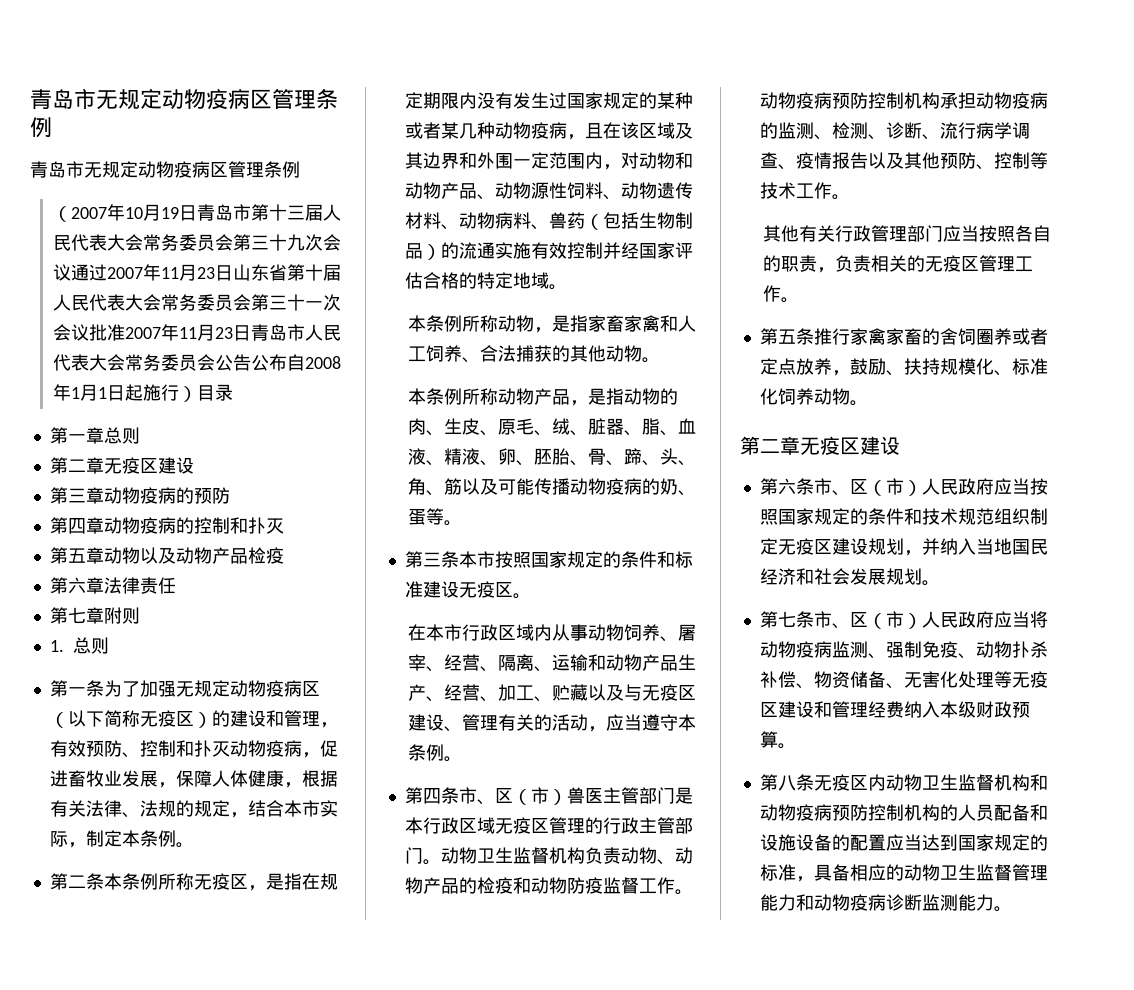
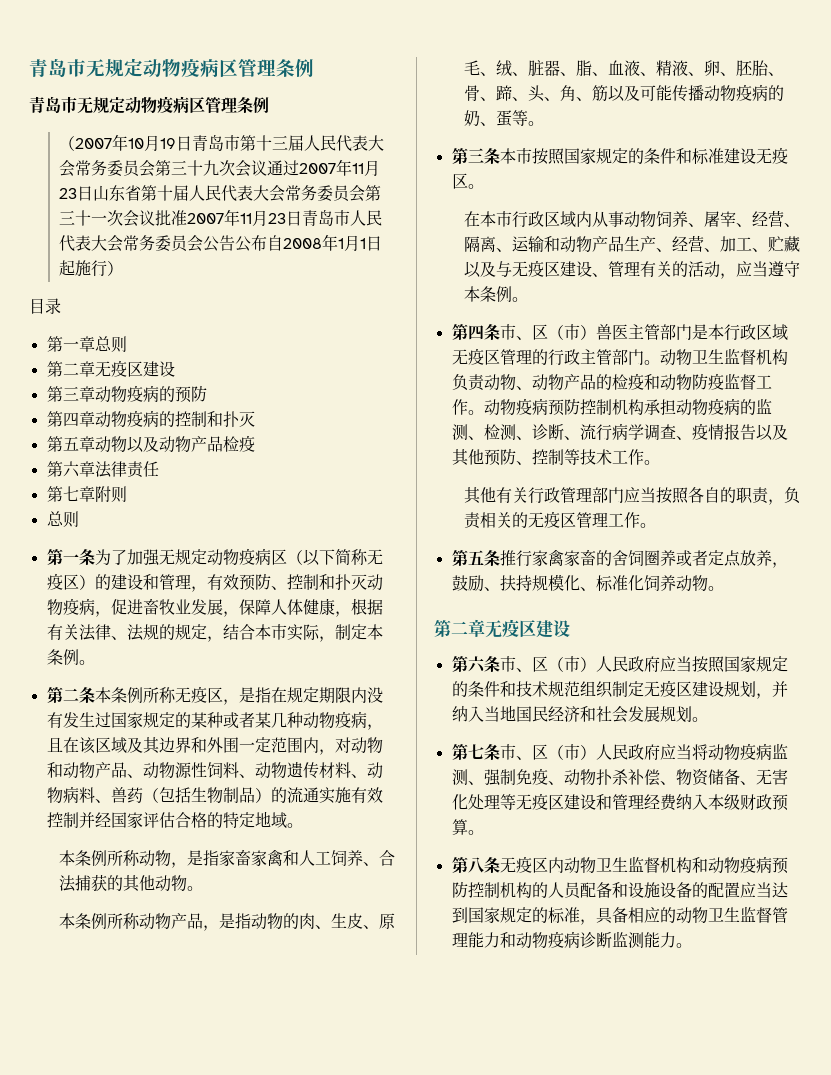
- （2007年10月19日青岛市第十三届人民代表大会常务委员会第三十九次会议通过2007年11月23日山东省第十届人民代表大会常务委员会第三十一次会议批准2007年11月23日青岛市人民代表大会常务委员会公告公布自2008年1月1日起施行）目录
+ （2007年10月19日青岛市第十三届人民代表大会常务委员会第三十九次会议通过2007年11月23日山东省第十届人民代表大会常务委员会第三十一次会议批准2007年11月23日青岛市人民代表大会常务委员会公告公布自2008年1月1日起施行）
+ 目录
  第七章附则
- 1.总则
+ 总则

